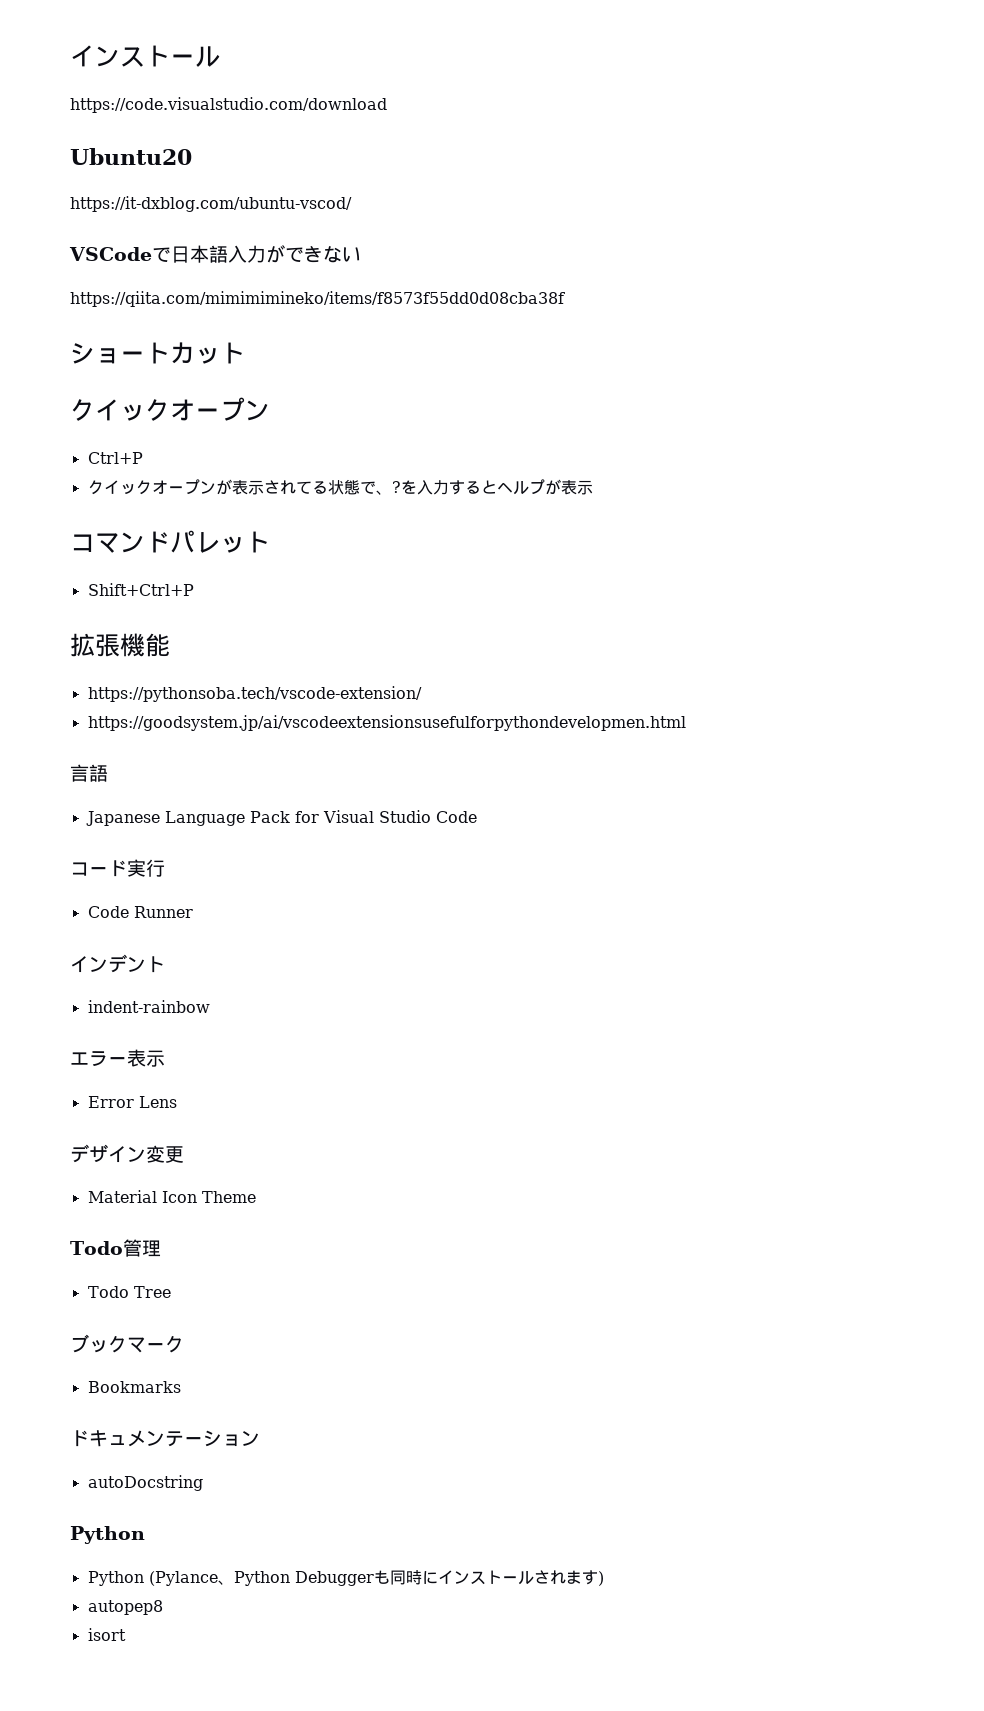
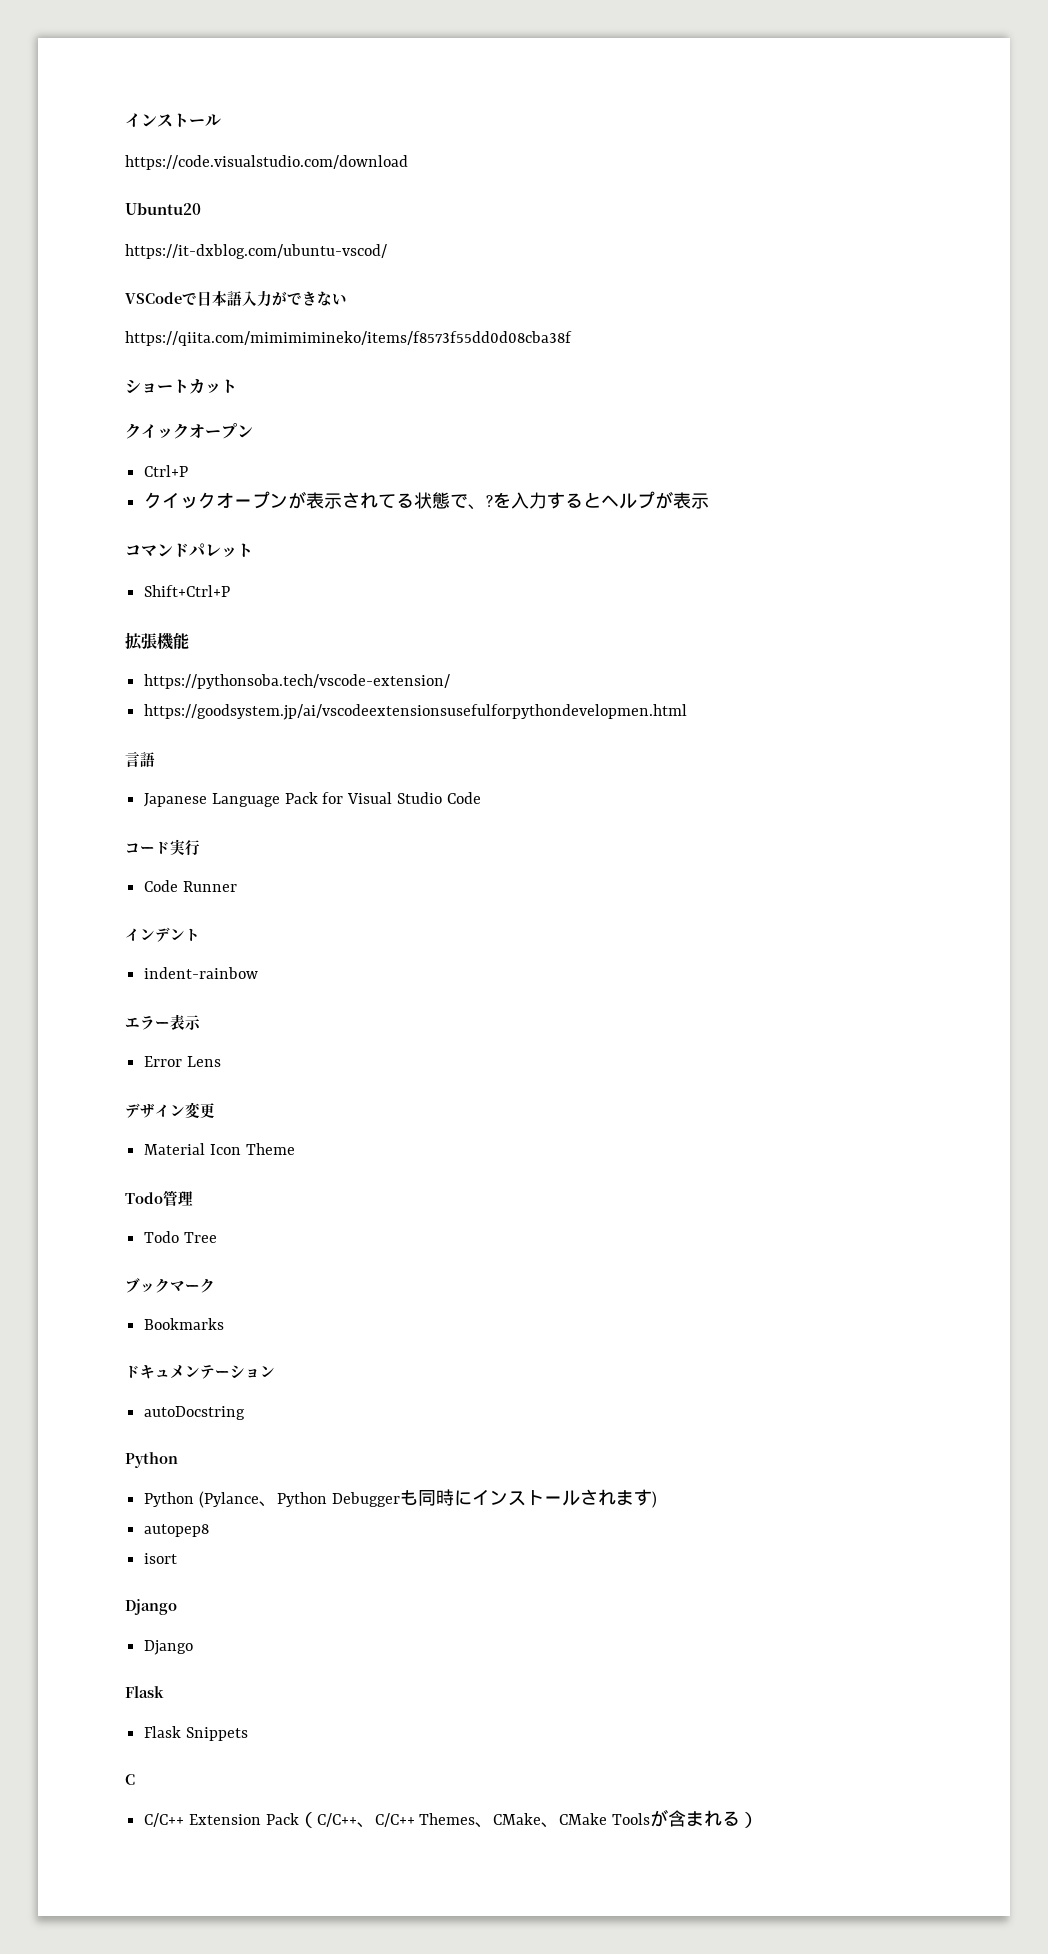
  isort
+ Django
+ Django
+ Flask
+ Flask Snippets
+ C
+ C/C++ Extension Pack（C/C++、C/C++ Themes、CMake、CMake Toolsが含まれる）

